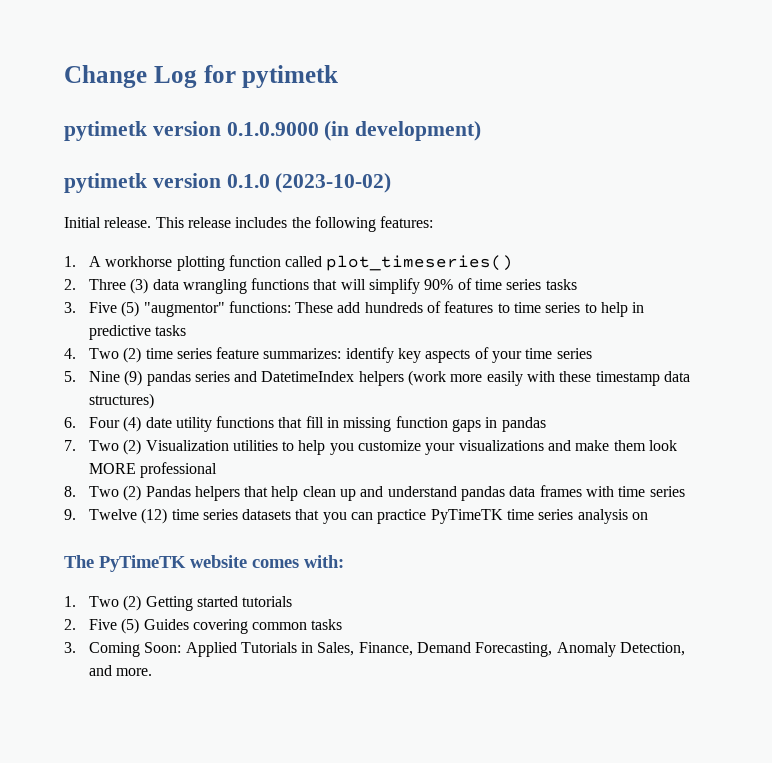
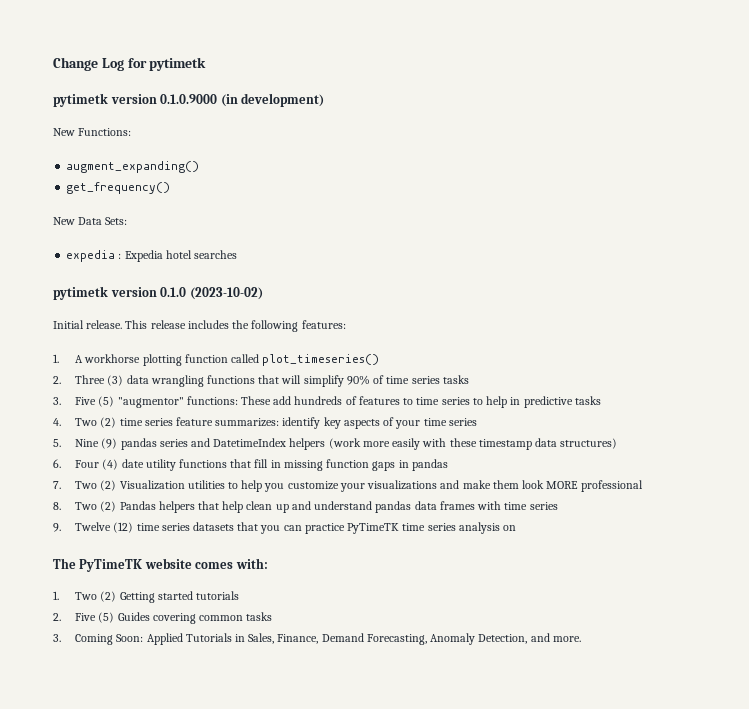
+ New Functions:
+ augment_expanding()
+ get_frequency()
+ New Data Sets:
+ expedia : Expedia hotel searches

